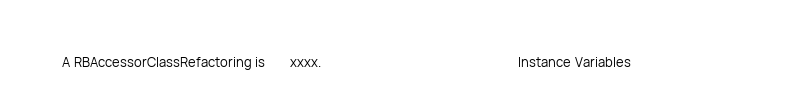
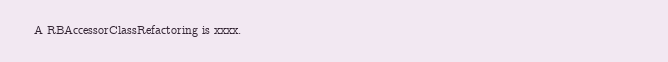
- Instance Variables

